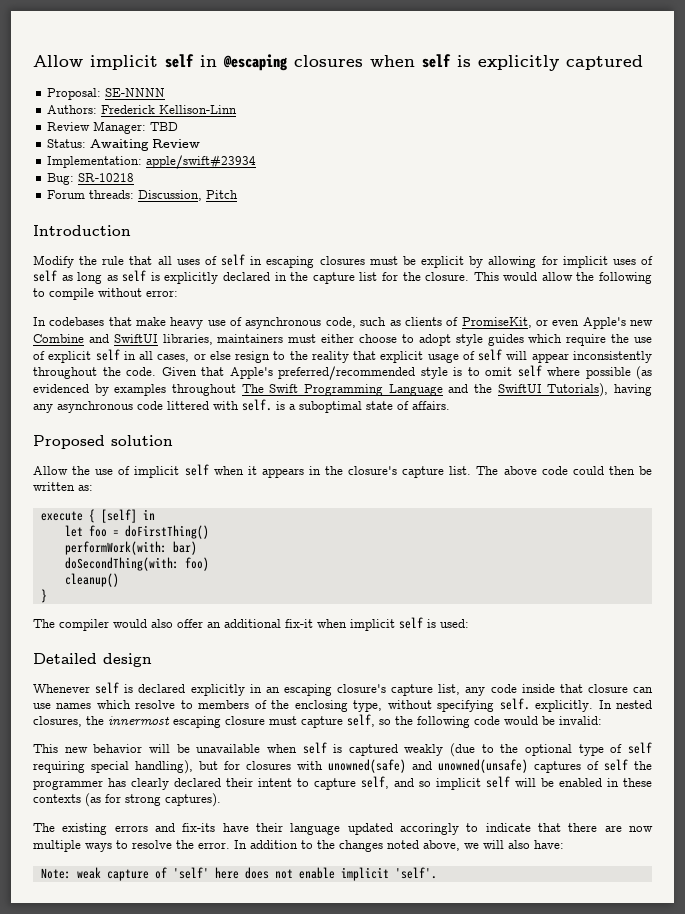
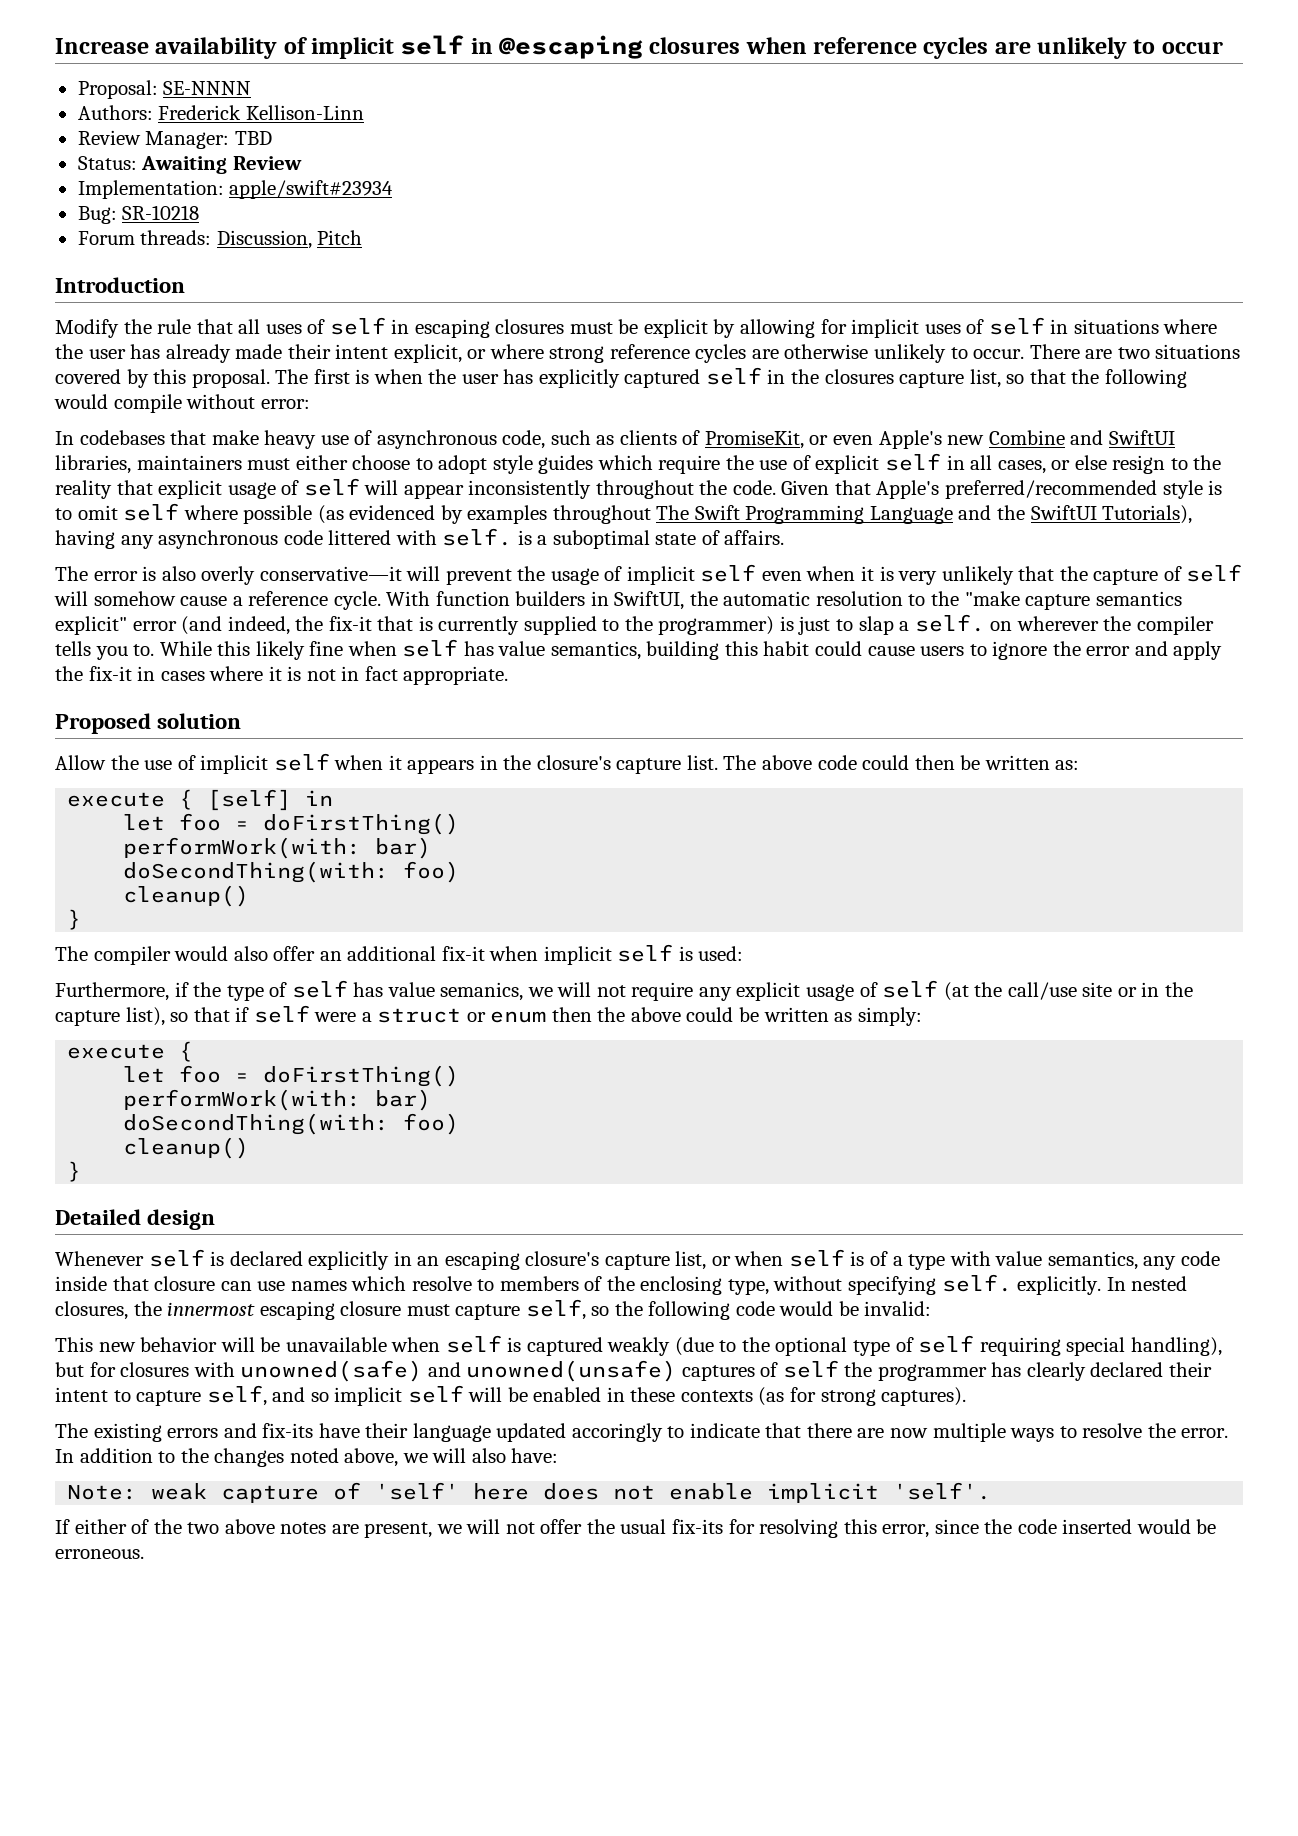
- Allow implicit self in @escaping closures when self is explicitly captured
+ Increase availability of implicit self in @escaping closures when reference cycles are unlikely to occur
- Modify the rule that all uses of self in escaping closures must be explicit by allowing for implicit uses of self as long as self is explicitly declared in the capture list for the closure. This would allow the following to compile without error:
+ Modify the rule that all uses of self in escaping closures must be explicit by allowing for implicit uses of self in situations where the user has already made their intent explicit, or where strong reference cycles are otherwise unlikely to occur. There are two situations covered by this proposal. The first is when the user has explicitly captured self in the closures capture list, so that the following would compile without error:
+ The error is also overly conservative—it will prevent the usage of implicit self even when it is very unlikely that the capture of self will somehow cause a reference cycle. With function builders in SwiftUI, the automatic resolution to the "make capture semantics explicit" error (and indeed, the fix-it that is currently supplied to the programmer) is just to slap a self. on wherever the compiler tells you to. While this likely fine when self has value semantics, building this habit could cause users to ignore the error and apply the fix-it in cases where it is not in fact appropriate.
+ Furthermore, if the type of self has value semanics, we will not require any explicit usage of self (at the call/use site or in the capture list), so that if self were a struct or enum then the above could be written as simply:
+ execute {
+ let foo = doFirstThing()
+ performWork(with: bar)
+ doSecondThing(with: foo)
+ cleanup()
+ }
- Whenever self is declared explicitly in an escaping closure's capture list, any code inside that closure can use names which resolve to members of the enclosing type, without specifying self. explicitly.
+ Whenever self is declared explicitly in an escaping closure's capture list, or when self is of a type with value semantics, any code inside that closure can use names which resolve to members of the enclosing type, without specifying self. explicitly.
+ If either of the two above notes are present, we will not offer the usual fix-its for resolving this error, since the code inserted would be erroneous.

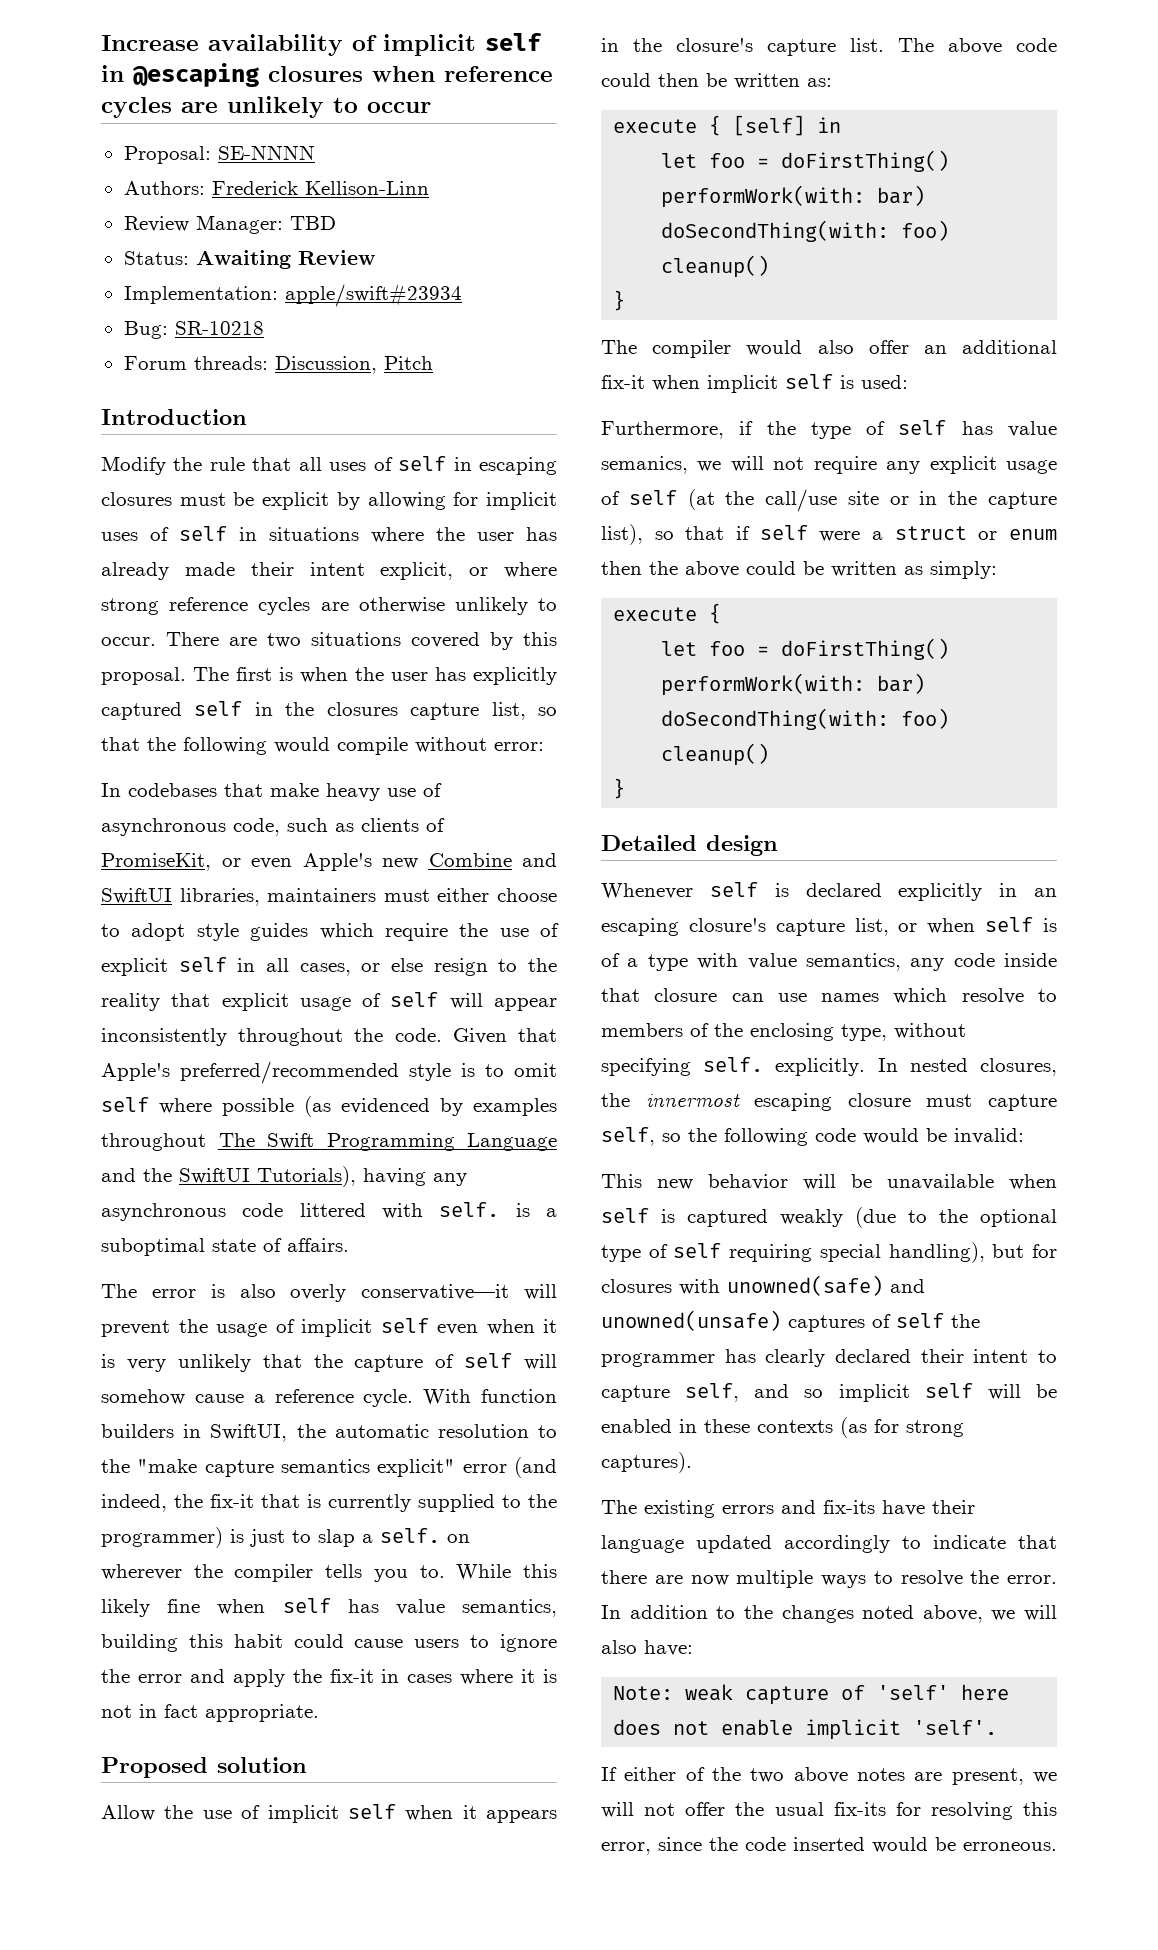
- The existing errors and fix-its have their language updated accoringly to indicate that there are now multiple ways to resolve the error.
+ The existing errors and fix-its have their language updated accordingly to indicate that there are now multiple ways to resolve the error.

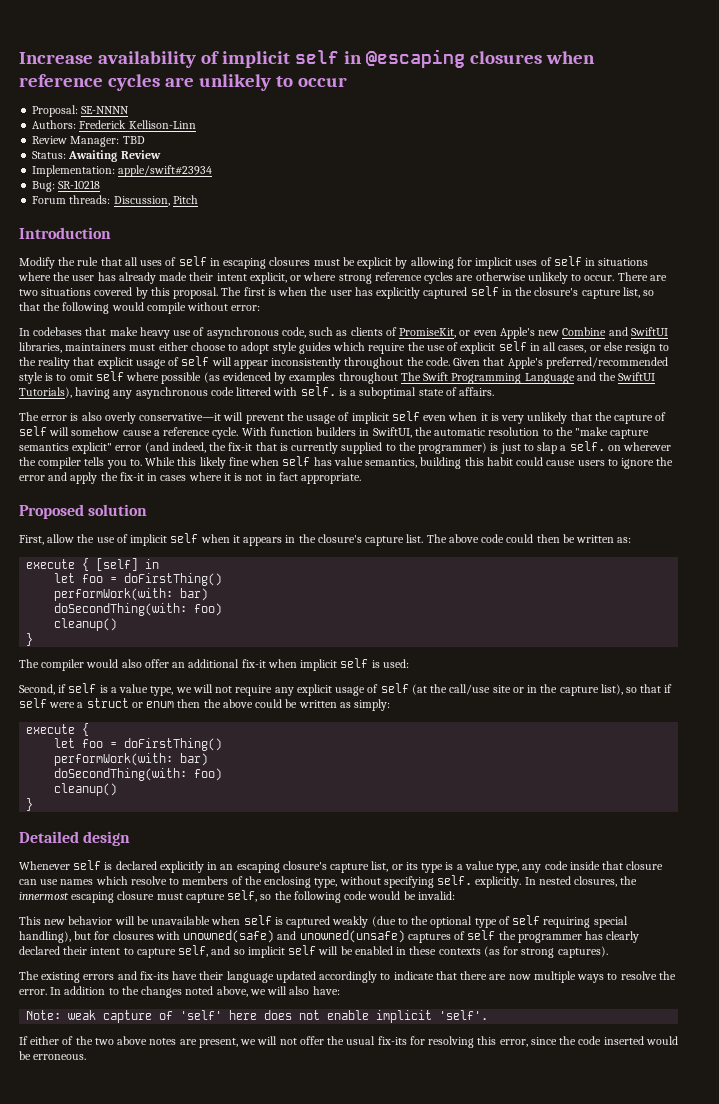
- The first is when the user has explicitly captured self in the closures capture list, so that the following would compile without error:
+ The first is when the user has explicitly captured self in the closure's capture list, so that the following would compile without error:
- Allow the use of implicit self when it appears in the closure's capture list.
+ First, allow the use of implicit self when it appears in the closure's capture list.
- Furthermore, if the type of self has value semanics, we will not require any explicit usage of self (at the call/use site or in the capture list), so that if self were a struct or enum then the above could be written as simply:
+ Second, if self is a value type, we will not require any explicit usage of self (at the call/use site or in the capture list), so that if self were a struct or enum then the above could be written as simply:
- Whenever self is declared explicitly in an escaping closure's capture list, or when self is of a type with value semantics, any code inside that closure can use names which resolve to members of the enclosing type, without specifying self. explicitly.
+ Whenever self is declared explicitly in an escaping closure's capture list, or its type is a value type, any code inside that closure can use names which resolve to members of the enclosing type, without specifying self. explicitly.

